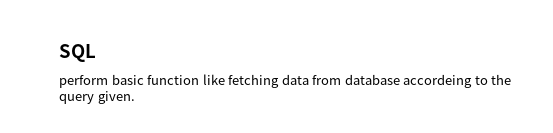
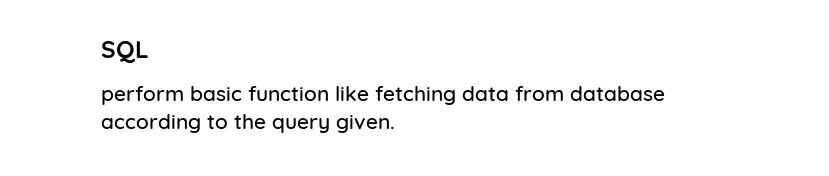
- perform basic function like fetching data from database accordeing to the query given.
+ perform basic function like fetching data from database according to the query given.

